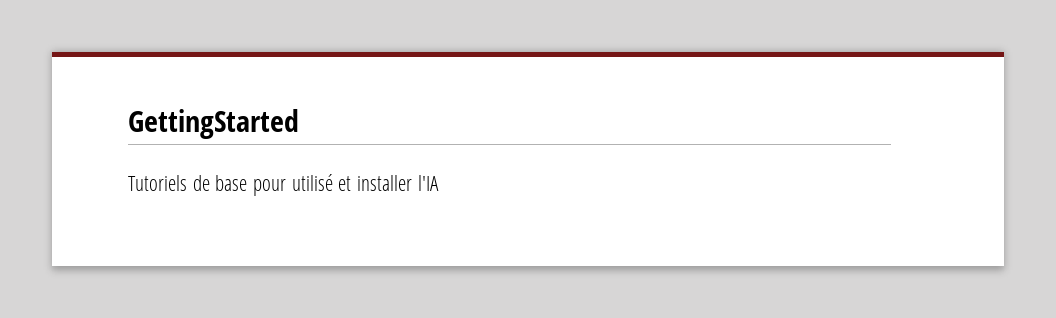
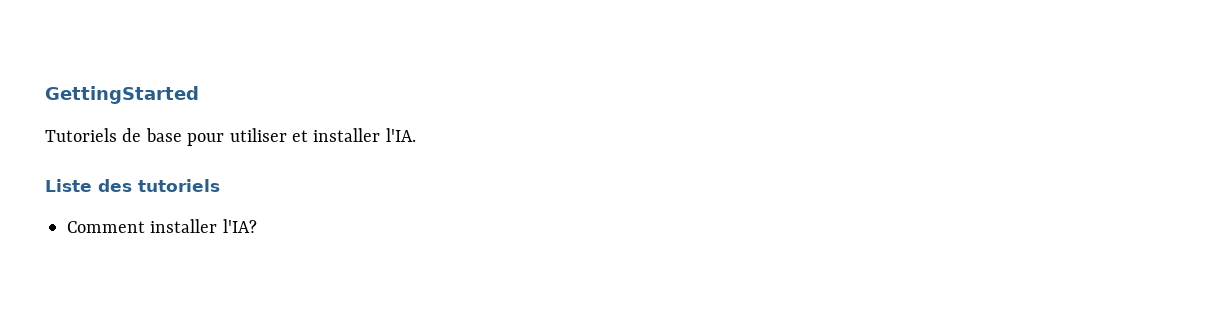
- Tutoriels de base pour utilisé et installer l'IA
+ Tutoriels de base pour utiliser et installer l'IA.
+ Liste des tutoriels
+ Comment installer l'IA?

